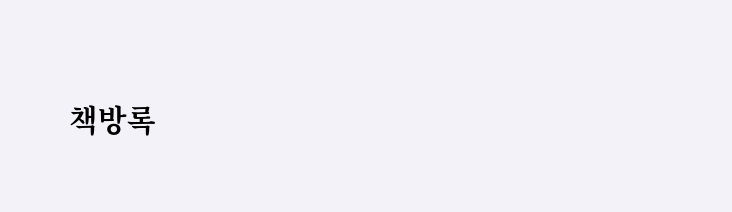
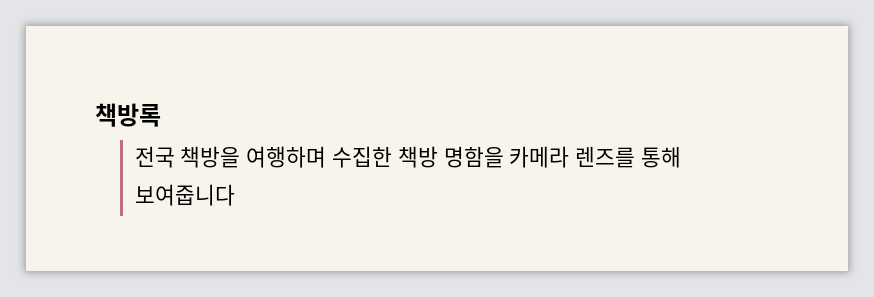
+ 전국 책방을 여행하며 수집한 책방 명함을 카메라 렌즈를 통해 보여줍니다

